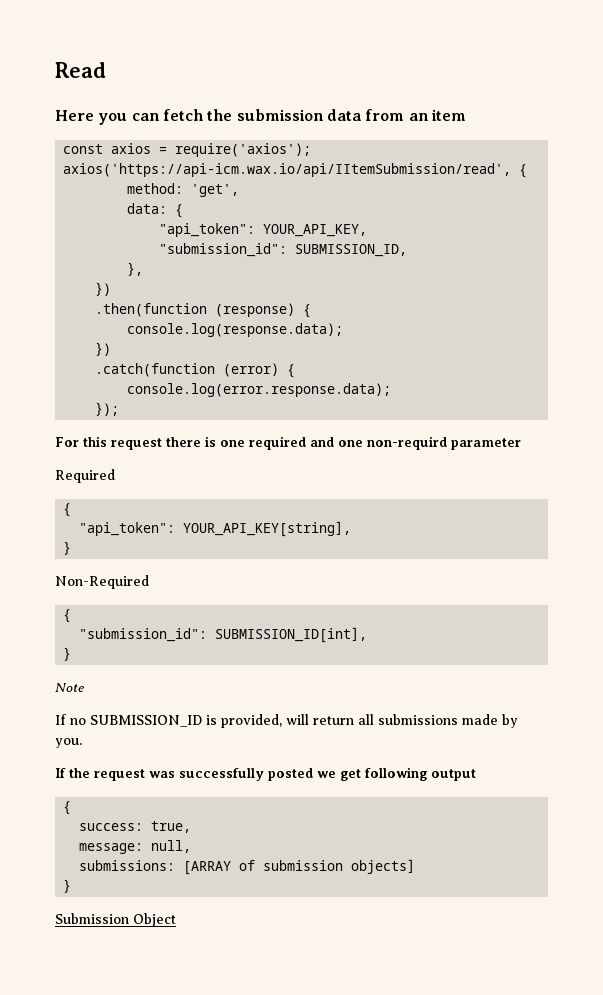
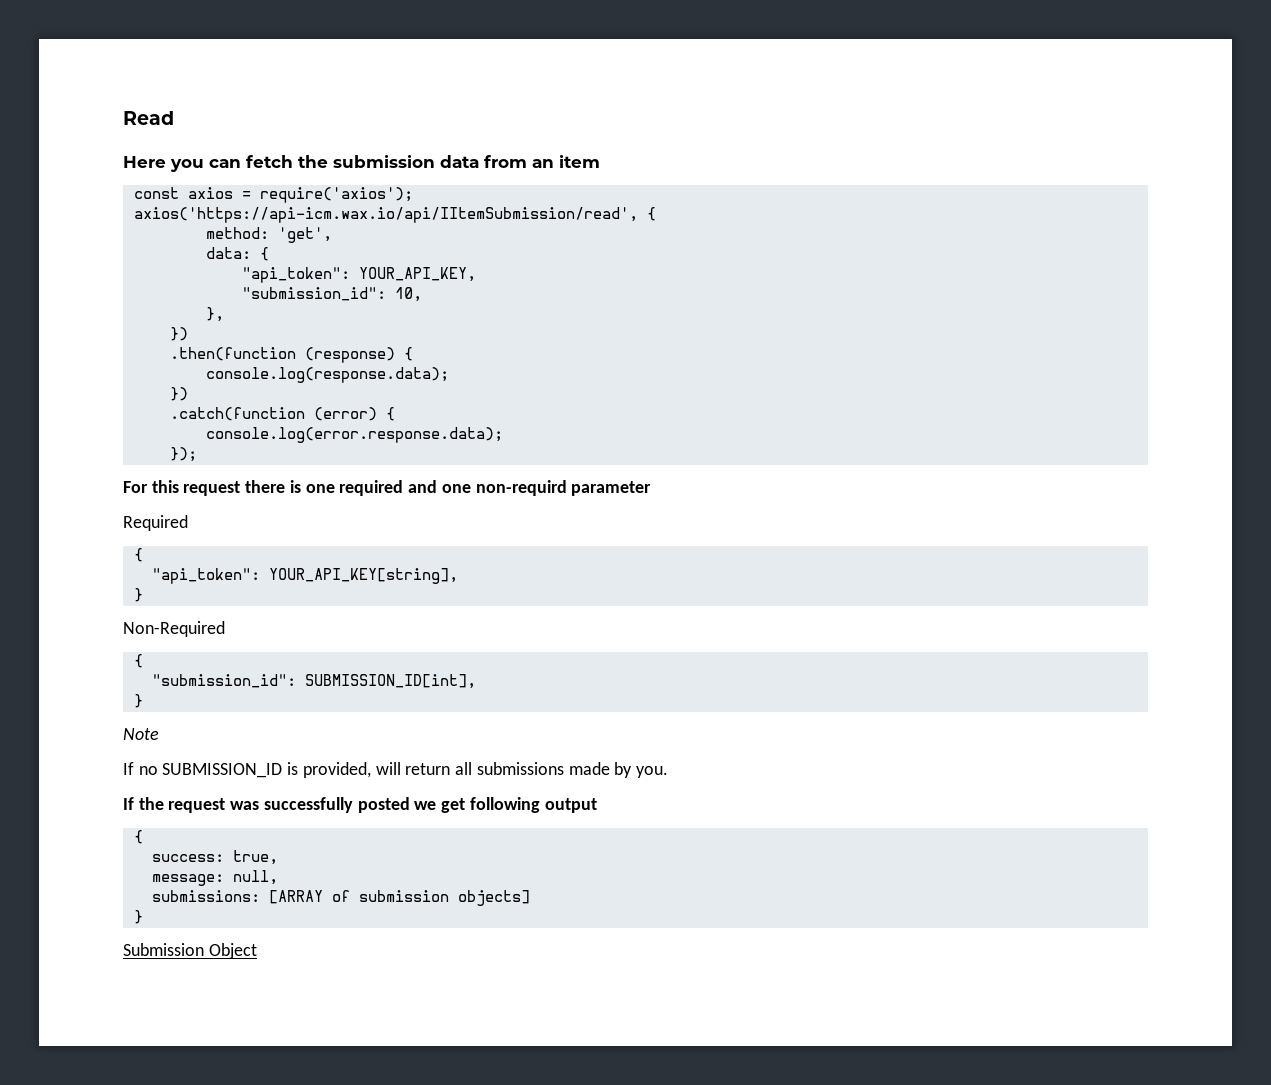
- "submission_id": SUBMISSION_ID,
+ "submission_id": 10,

